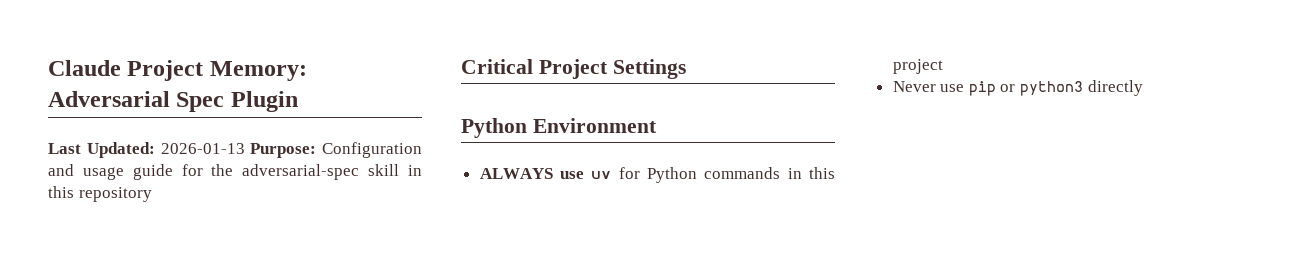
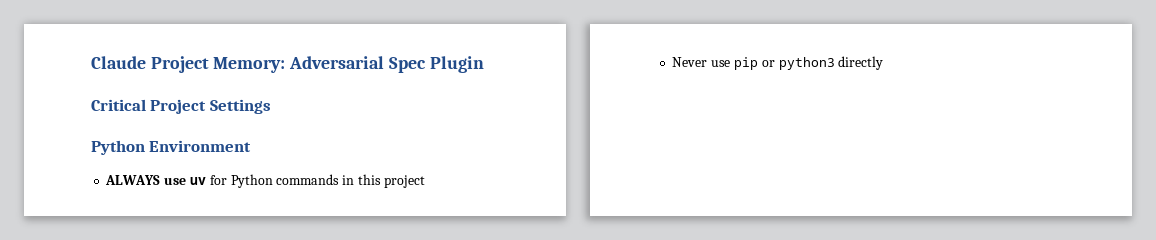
- Last Updated: 2026-01-13 Purpose: Configuration and usage guide for the adversarial-spec skill in this repository

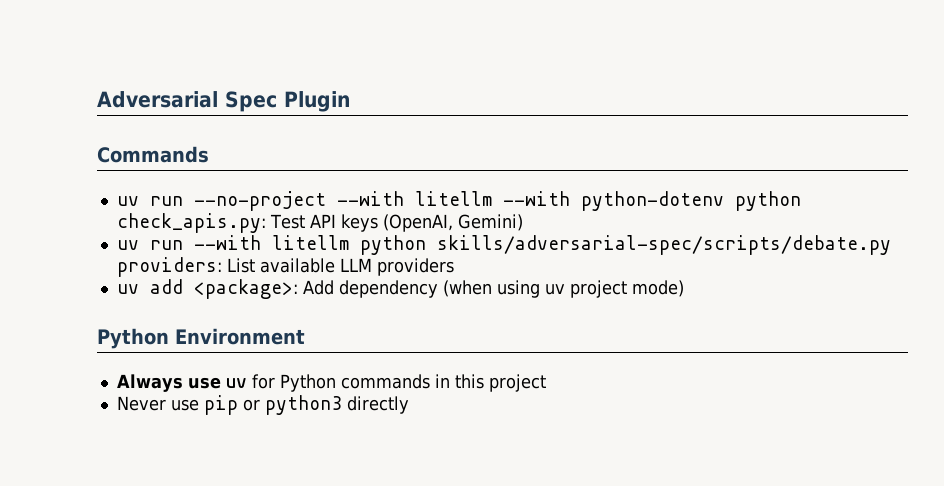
- Claude Project Memory: Adversarial Spec Plugin
+ Adversarial Spec Plugin
- Critical Project Settings
+ Commands
+ uv run --no-project --with litellm --with python-dotenv python check_apis.py: Test API keys (OpenAI, Gemini)
+ uv run --with litellm python skills/adversarial-spec/scripts/debate.py providers: List available LLM providers
+ uv add <package>: Add dependency (when using uv project mode)
- ALWAYS use uv for Python commands in this project
+ Always use uv for Python commands in this project

